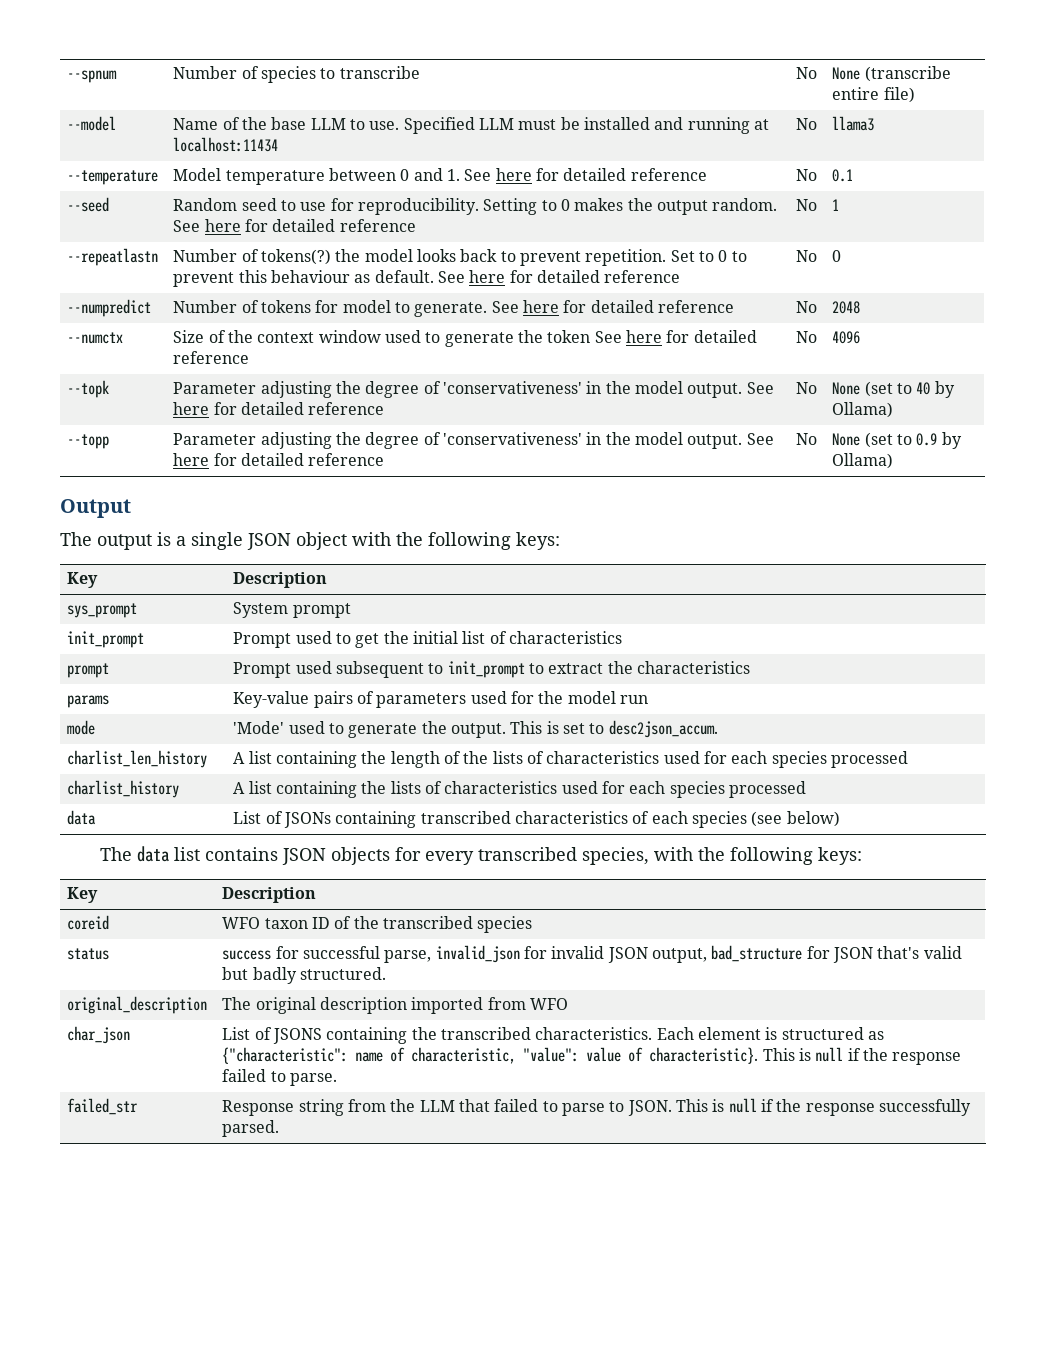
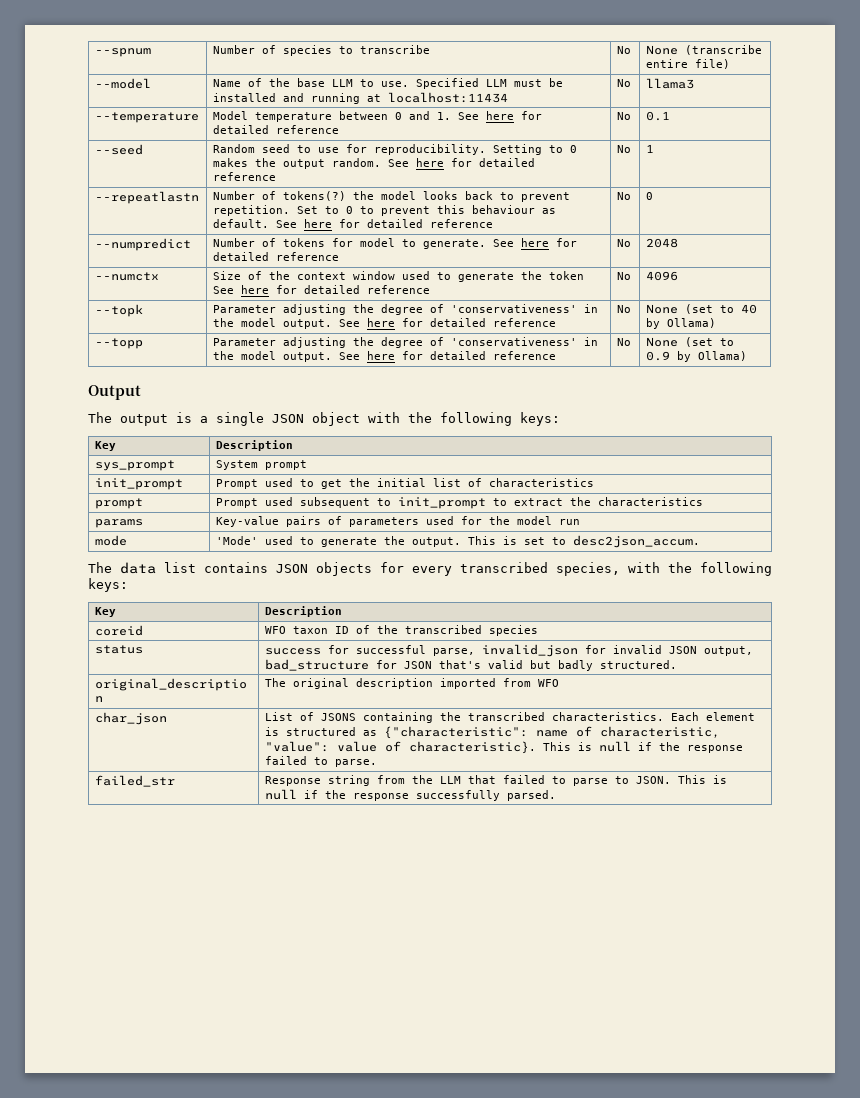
- charlist_len_history | A list containing the length of the lists of characteristics used for each species processed
- charlist_history | A list containing the lists of characteristics used for each species processed
- data | List of JSONs containing transcribed characteristics of each species (see below)

